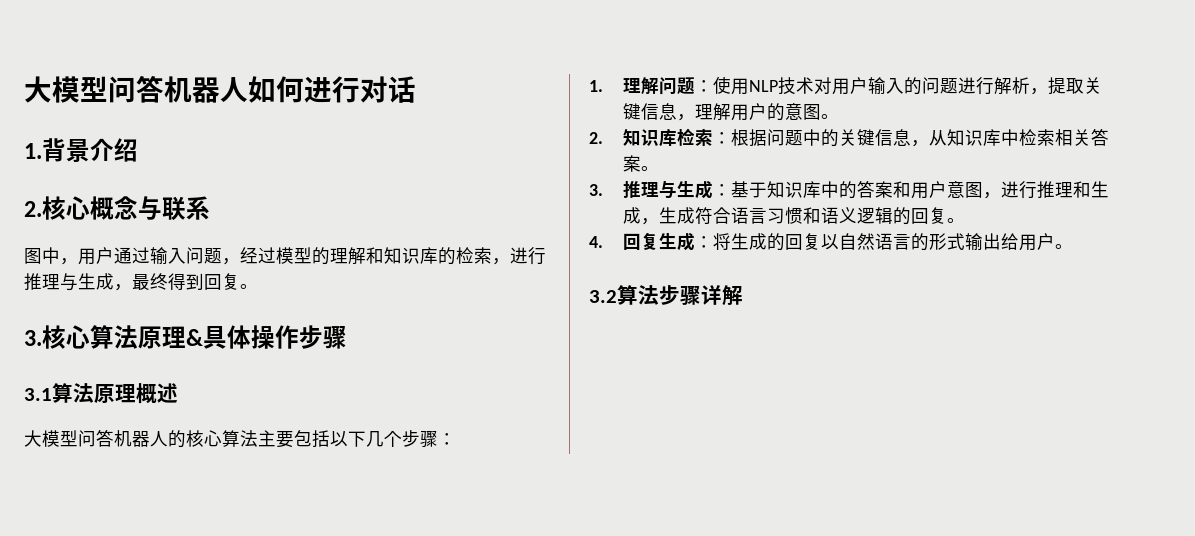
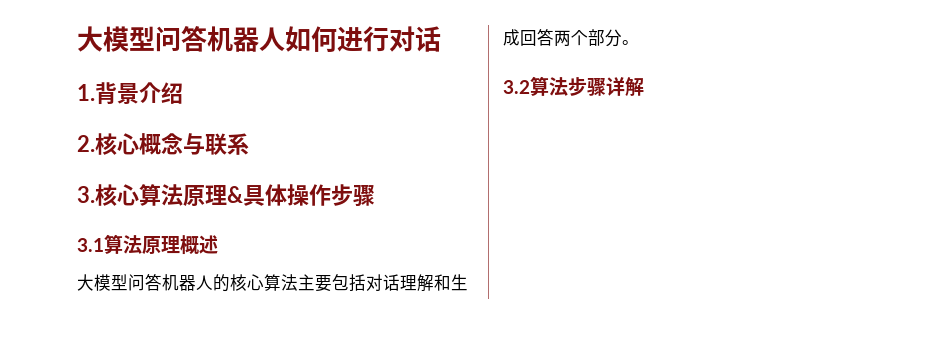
- 图中，用户通过输入问题，经过模型的理解和知识库的检索，进行推理与生成，最终得到回复。
- 大模型问答机器人的核心算法主要包括以下几个步骤：
- 1.理解问题：使用NLP技术对用户输入的问题进行解析，提取关键信息，理解用户的意图。
- 2.知识库检索：根据问题中的关键信息，从知识库中检索相关答案。
- 3.推理与生成：基于知识库中的答案和用户意图，进行推理和生成，生成符合语言习惯和语义逻辑的回复。
- 4.回复生成：将生成的回复以自然语言的形式输出给用户。
+ 大模型问答机器人的核心算法主要包括对话理解和生成回答两个部分。

